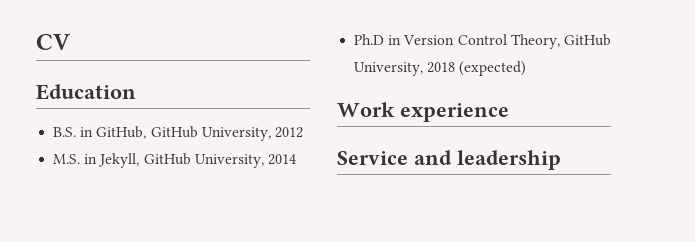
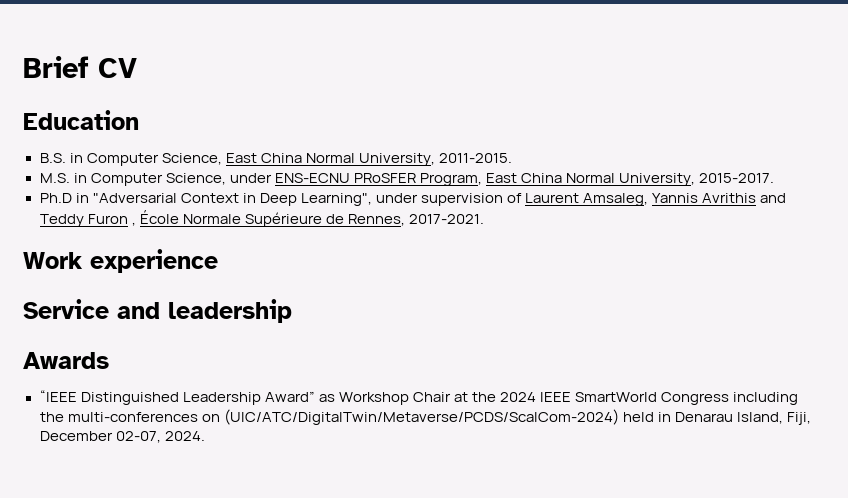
- CV
+ Brief CV
- B.S. in GitHub, GitHub University, 2012
- M.S. in Jekyll, GitHub University, 2014
- Ph.D in Version Control Theory, GitHub University, 2018 (expected)
+ B.S. in Computer Science, East China Normal University, 2011-2015.
+ M.S. in Computer Science, under ENS-ECNU PRoSFER Program, East China Normal University, 2015-2017.
+ Ph.D in "Adversarial Context in Deep Learning", under supervision of Laurent Amsaleg, Yannis Avrithis and Teddy Furon , École Normale Supérieure de Rennes, 2017-2021.
+ Awards
+ “IEEE Distinguished Leadership Award” as Workshop Chair at the 2024 IEEE SmartWorld Congress including the multi-conferences on (UIC/ATC/DigitalTwin/Metaverse/PCDS/ScalCom-2024) held in Denarau Island, Fiji, December 02-07, 2024.

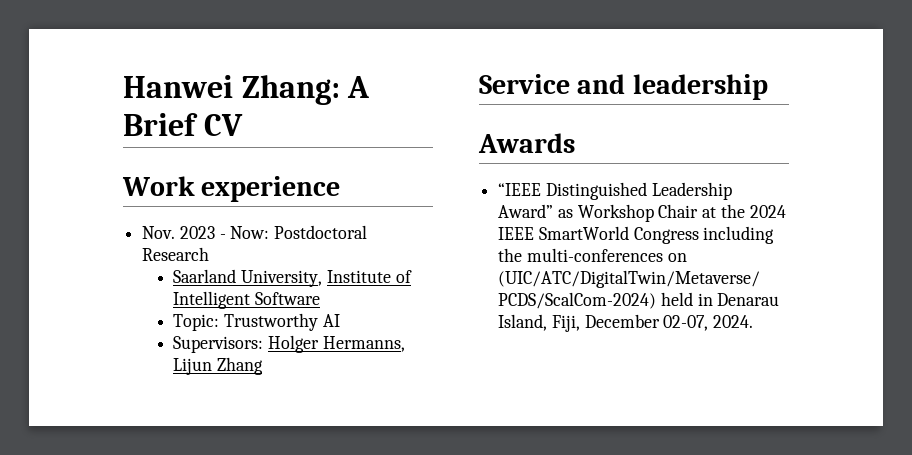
- Brief CV
+ Hanwei Zhang: A Brief CV
- Education
- B.S. in Computer Science, East China Normal University, 2011-2015.
- M.S. in Computer Science, under ENS-ECNU PRoSFER Program, East China Normal University, 2015-2017.
- Ph.D in "Adversarial Context in Deep Learning", under supervision of Laurent Amsaleg, Yannis Avrithis and Teddy Furon , École Normale Supérieure de Rennes, 2017-2021.
  Work experience
+ Nov. 2023 - Now: Postdoctoral Research
+ Saarland University, Institute of Intelligent Software
+ Topic: Trustworthy AI
+ Supervisors: Holger Hermanns, Lijun Zhang

